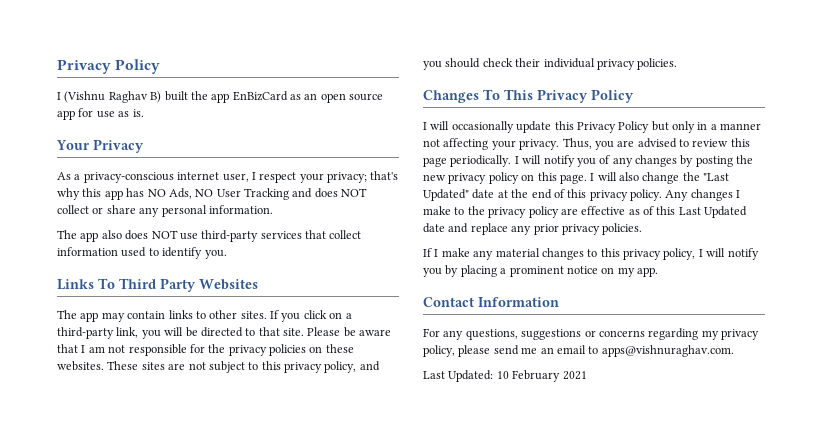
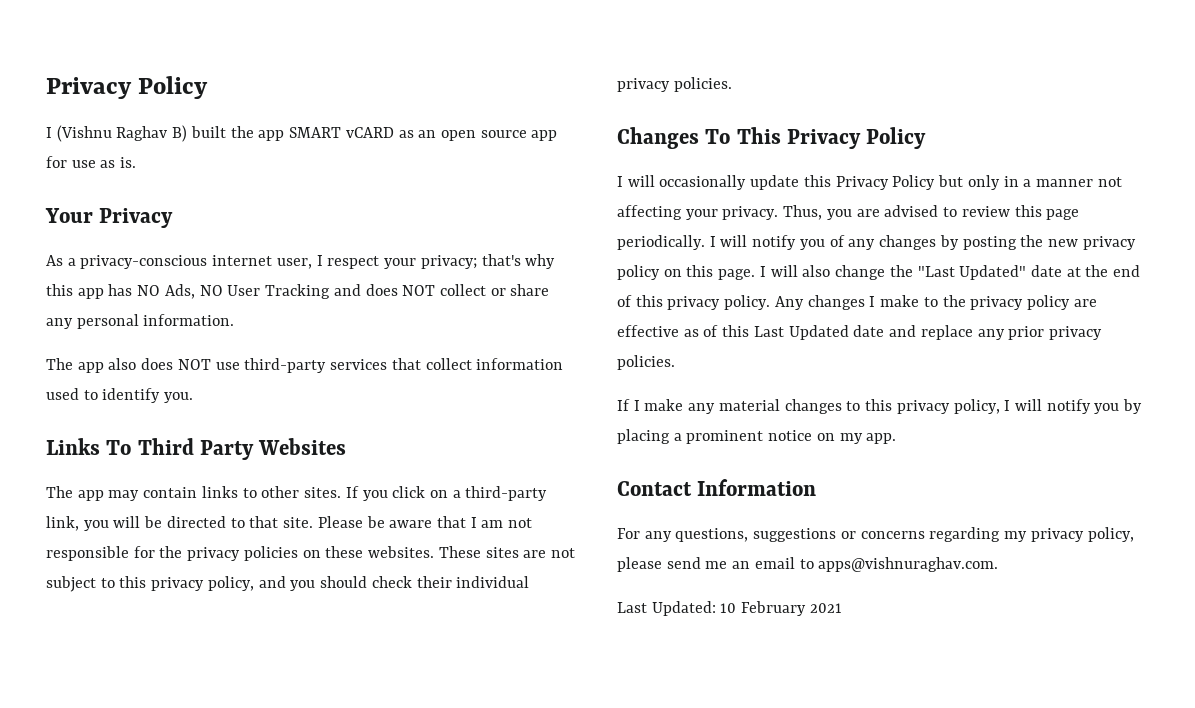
- I (Vishnu Raghav B) built the app EnBizCard as an open source app for use as is.
+ I (Vishnu Raghav B) built the app SMART vCARD as an open source app for use as is.

